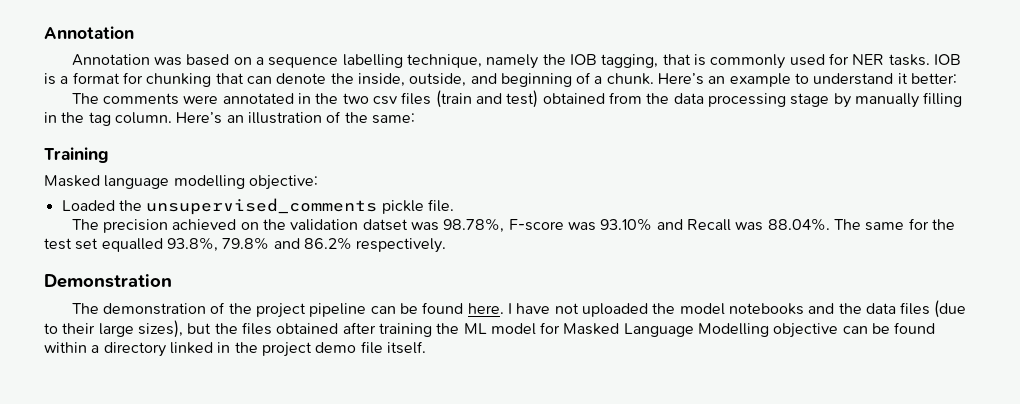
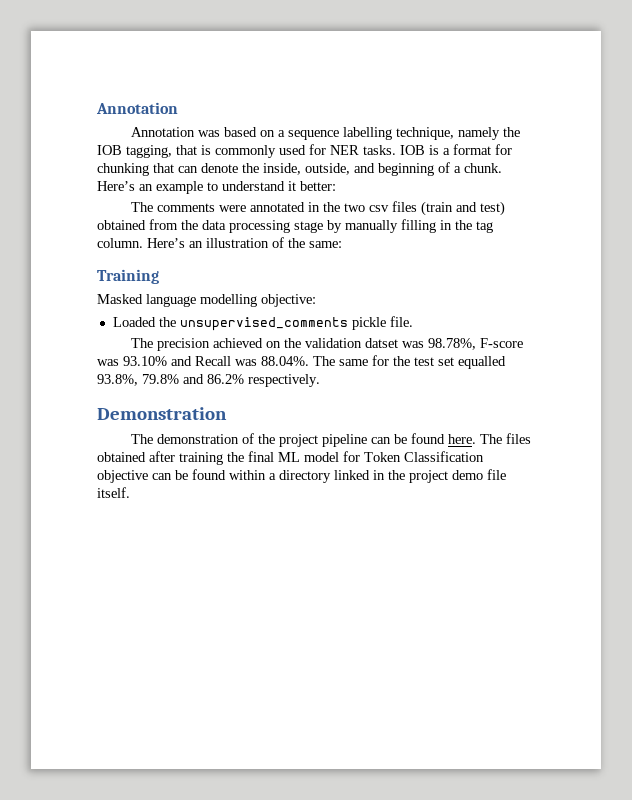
- I have not uploaded the model notebooks and the data files (due to their large sizes), but the files obtained after training the ML model for Masked Language Modelling objective can be found within a directory linked in the project demo file itself.
+ The files obtained after training the final ML model for Token Classification objective can be found within a directory linked in the project demo file itself.

